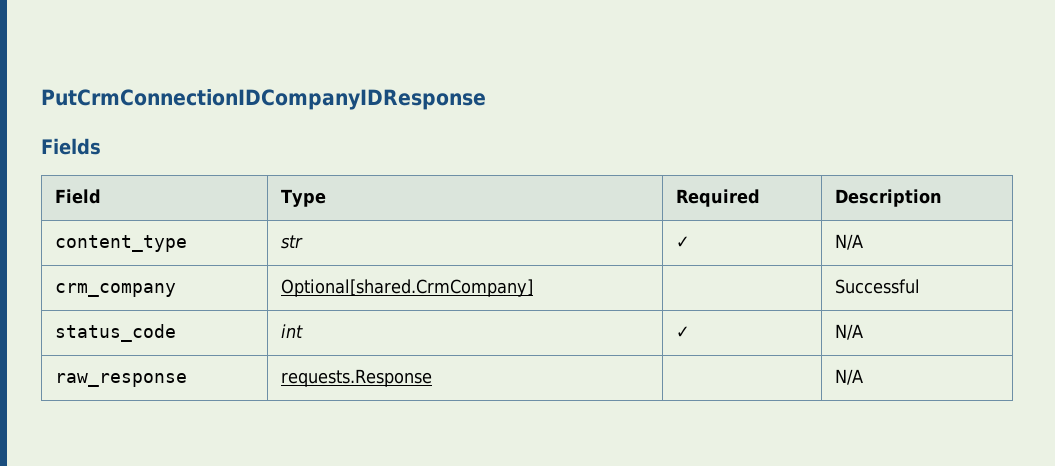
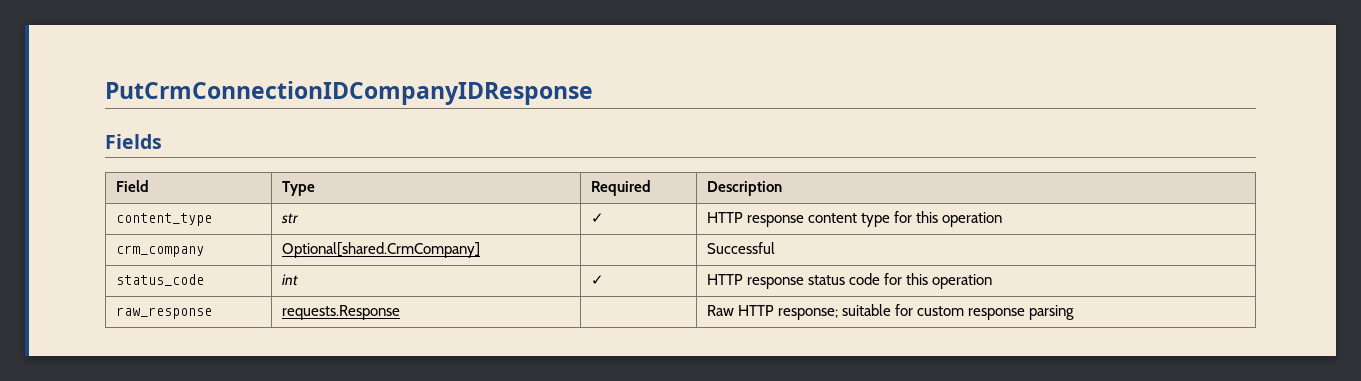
- content_type | str | ✓ | N/A
+ content_type | str | ✓ | HTTP response content type for this operation
- status_code | int | ✓ | N/A
- raw_response | requests.Response | | N/A
+ status_code | int | ✓ | HTTP response status code for this operation
+ raw_response | requests.Response | | Raw HTTP response; suitable for custom response parsing

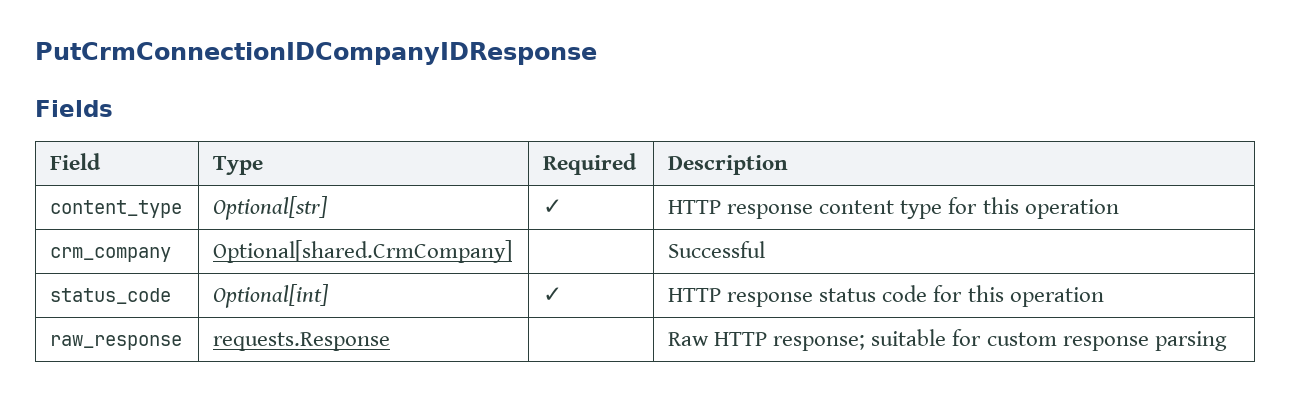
- content_type | str | ✓ | HTTP response content type for this operation
+ content_type | Optional[str] | ✓ | HTTP response content type for this operation
- status_code | int | ✓ | HTTP response status code for this operation
+ status_code | Optional[int] | ✓ | HTTP response status code for this operation

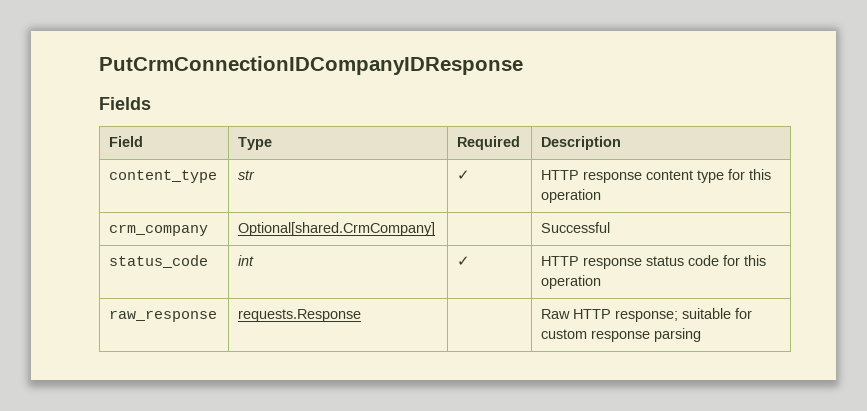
- content_type | Optional[str] | ✓ | HTTP response content type for this operation
+ content_type | str | ✓ | HTTP response content type for this operation
- status_code | Optional[int] | ✓ | HTTP response status code for this operation
+ status_code | int | ✓ | HTTP response status code for this operation

